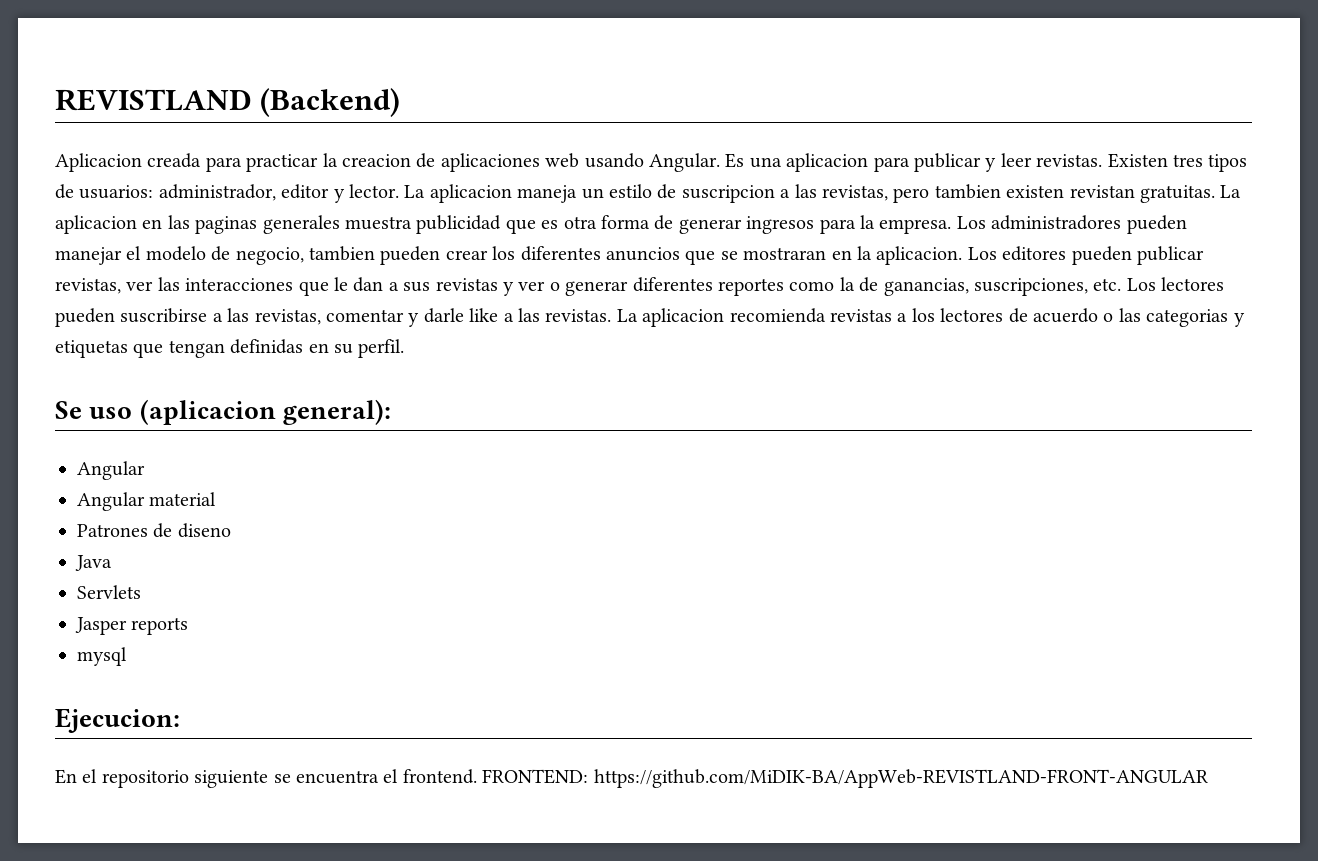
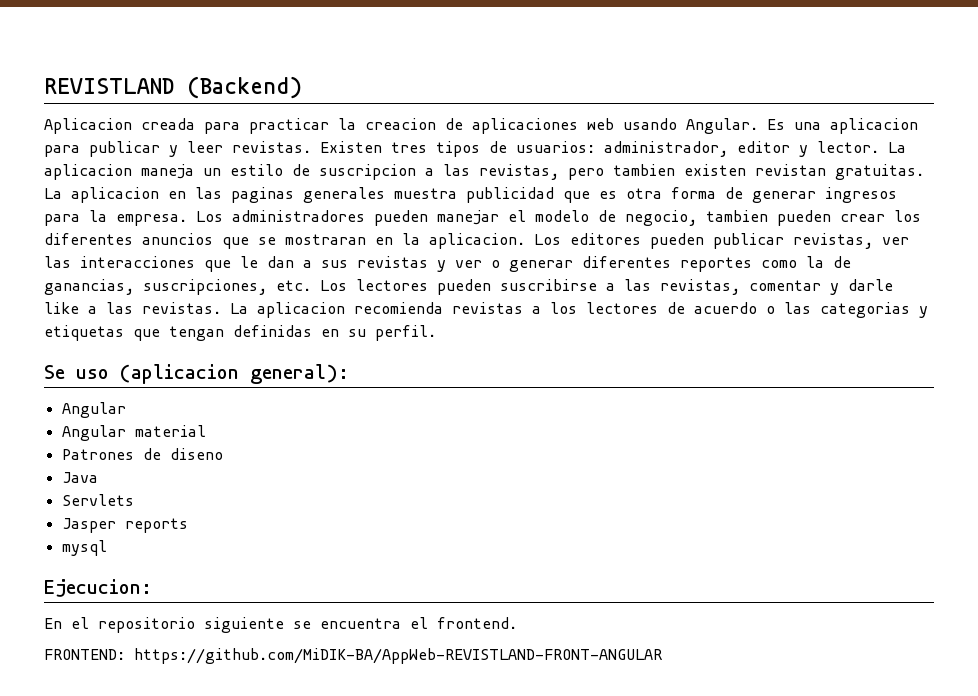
- En el repositorio siguiente se encuentra el frontend. FRONTEND: https://github.com/MiDIK-BA/AppWeb-REVISTLAND-FRONT-ANGULAR
+ En el repositorio siguiente se encuentra el frontend.
+ FRONTEND: https://github.com/MiDIK-BA/AppWeb-REVISTLAND-FRONT-ANGULAR

